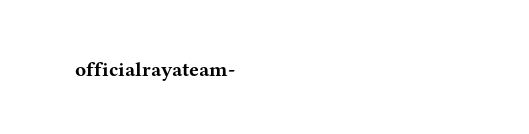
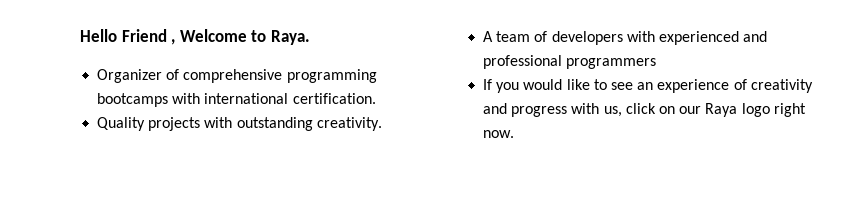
- officialrayateam-
+ Hello Friend , Welcome to Raya.
+ Organizer of comprehensive programming bootcamps with international certification.
+ Quality projects with outstanding creativity.
+ A team of developers with experienced and professional programmers
+ If you would like to see an experience of creativity and progress with us, click on our Raya logo right now.

